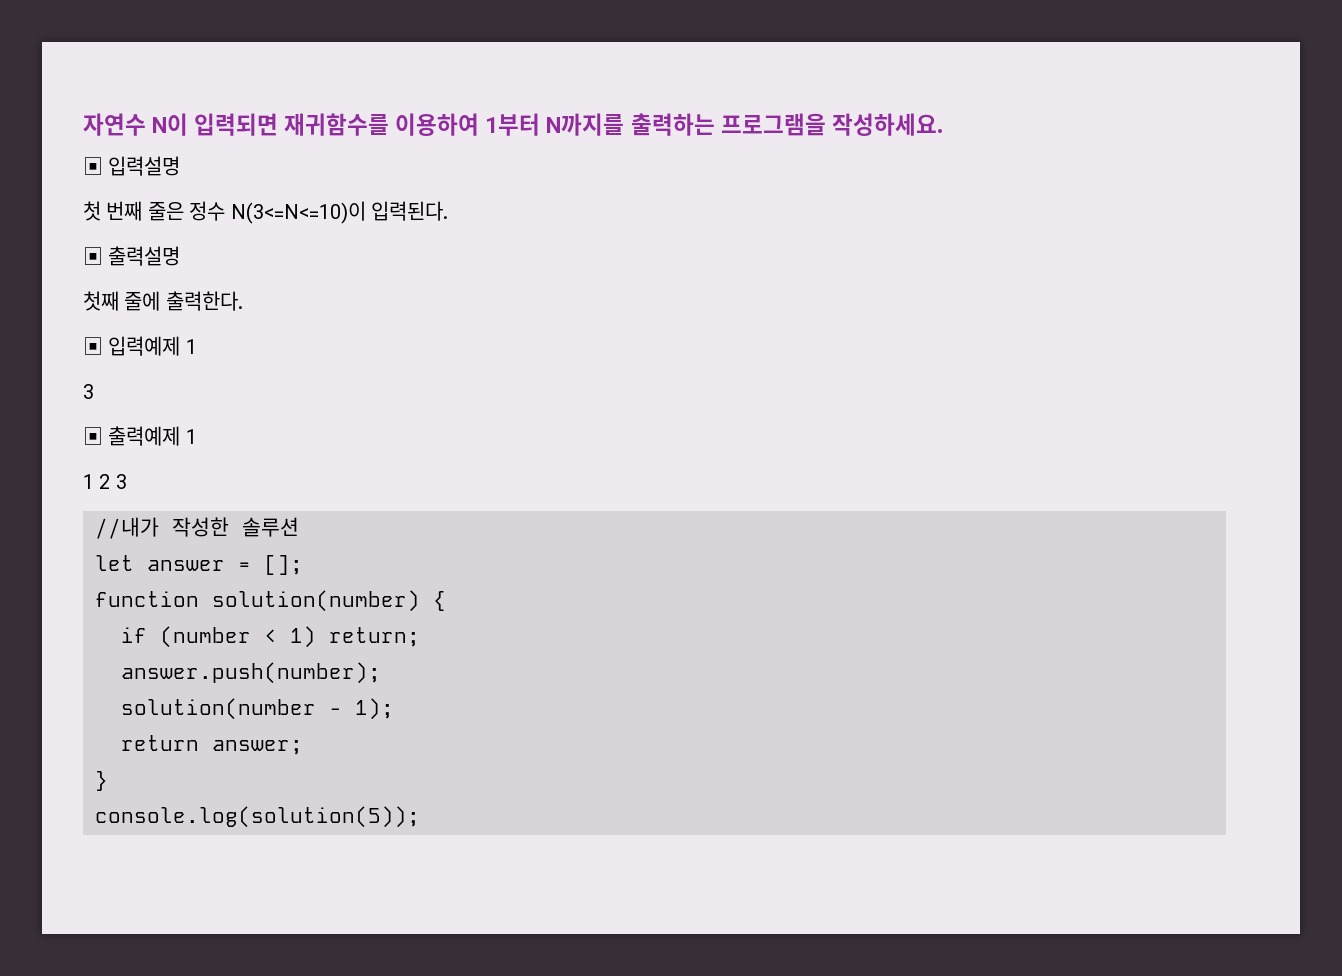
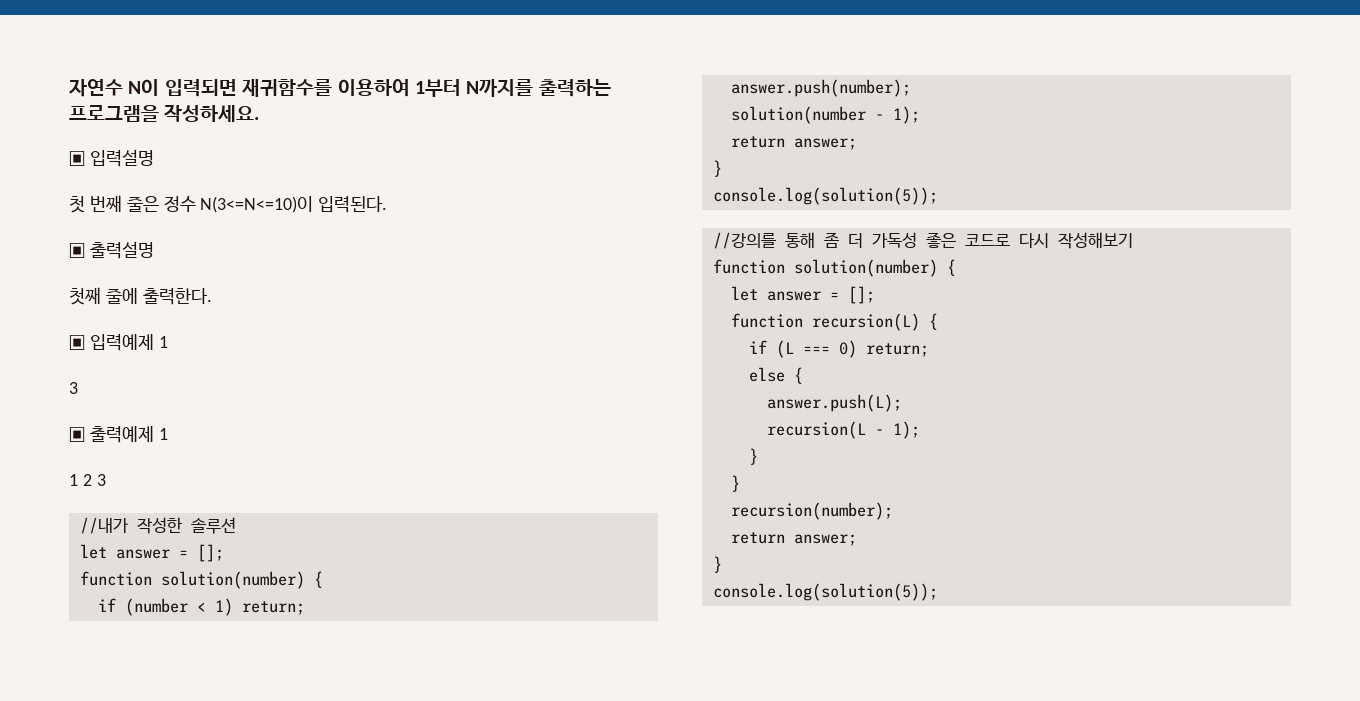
+ //강의를 통해 좀 더 가독성 좋은 코드로 다시 작성해보기
+ function solution(number) {
+ let answer = [];
+ function recursion(L) {
+ if (L === 0) return;
+ else {
+ answer.push(L);
+ recursion(L - 1);
+ }
+ }
+ recursion(number);
+ return answer;
+ }
+ console.log(solution(5));

